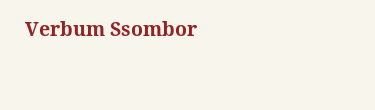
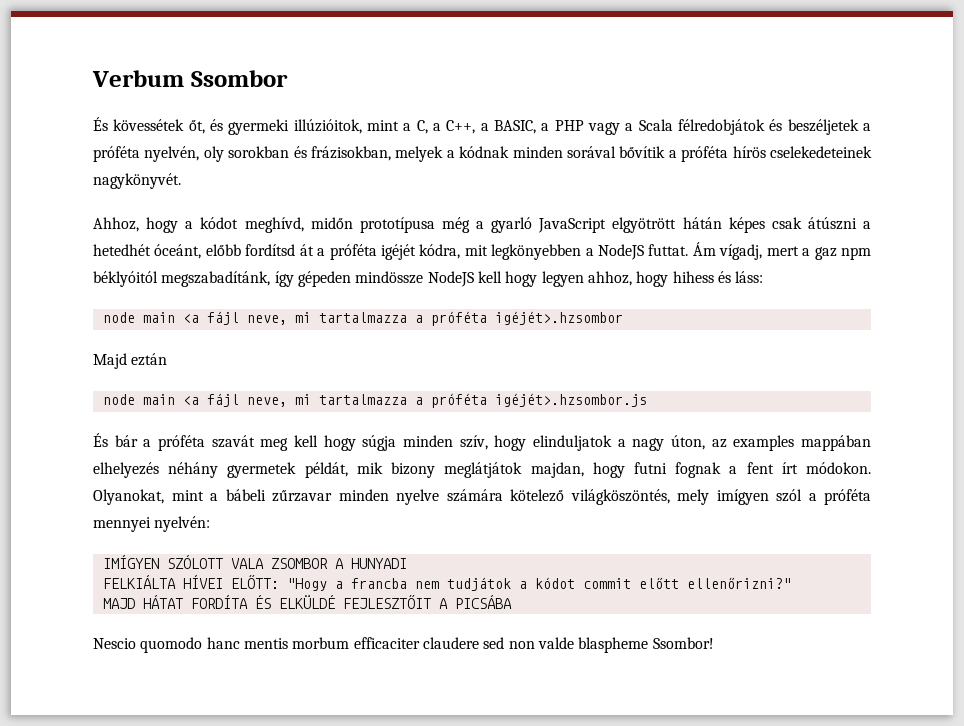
+ És kövessétek őt, és gyermeki illúzióitok, mint a C, a C++, a BASIC, a PHP vagy a Scala félredobjátok és beszéljetek a próféta nyelvén, oly sorokban és frázisokban, melyek a kódnak minden sorával bővítik a próféta hírös cselekedeteinek nagykönyvét.
+ Ahhoz, hogy a kódot meghívd, midőn prototípusa még a gyarló JavaScript elgyötrött hátán képes csak átúszni a hetedhét óceánt, előbb fordítsd át a próféta igéjét kódra, mit legkönyebben a NodeJS futtat. Ám vígadj, mert a gaz npm béklyóitól megszabadítánk, így gépeden mindössze NodeJS kell hogy legyen ahhoz, hogy hihess és láss:
+ node main <a fájl neve, mi tartalmazza a próféta igéjét>.hzsombor
+ Majd eztán
+ node main <a fájl neve, mi tartalmazza a próféta igéjét>.hzsombor.js
+ És bár a próféta szavát meg kell hogy súgja minden szív, hogy elinduljatok a nagy úton, az examples mappában elhelyezés néhány gyermetek példát, mik bizony meglátjátok majdan, hogy futni fognak a fent írt módokon. Olyanokat, mint a bábeli zűrzavar minden nyelve számára kötelező világköszöntés, mely imígyen szól a próféta mennyei nyelvén:
+ IMÍGYEN SZÓLOTT VALA ZSOMBOR A HUNYADI
+ FELKIÁLTA HÍVEI ELŐTT: "Hogy a francba nem tudjátok a kódot commit előtt ellenőrizni?"
+ MAJD HÁTAT FORDÍTA ÉS ELKÜLDÉ FEJLESZTŐIT A PICSÁBA
+ Nescio quomodo hanc mentis morbum efficaciter claudere sed non valde blaspheme Ssombor!

